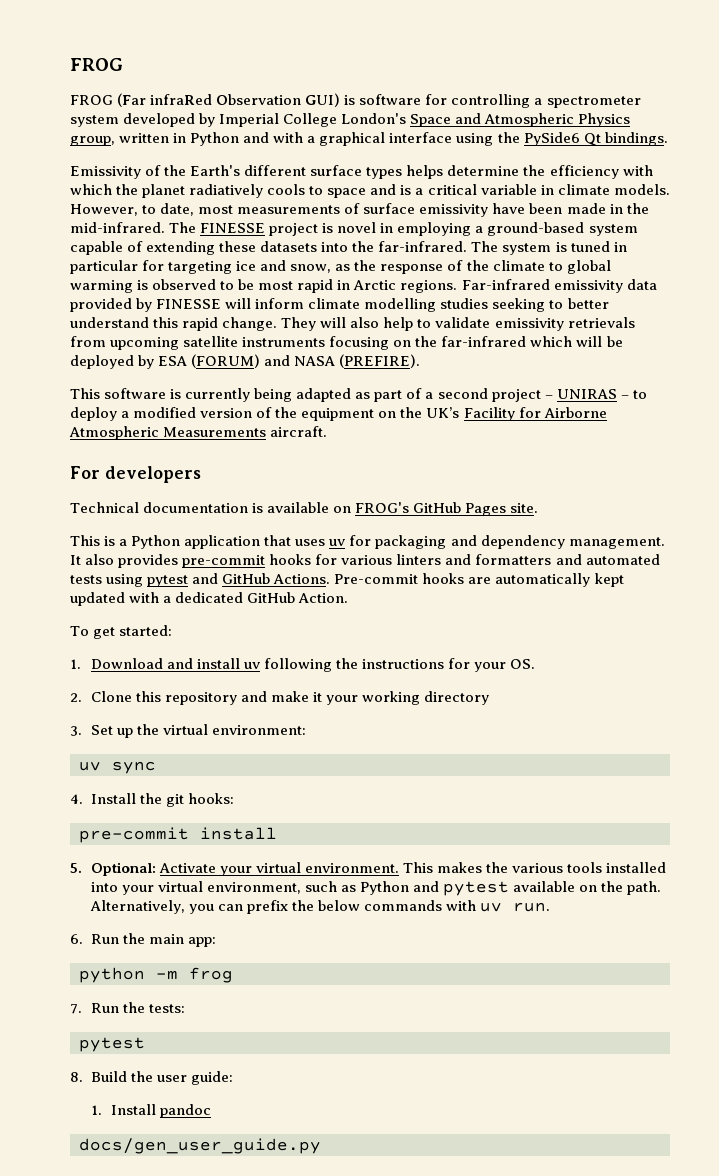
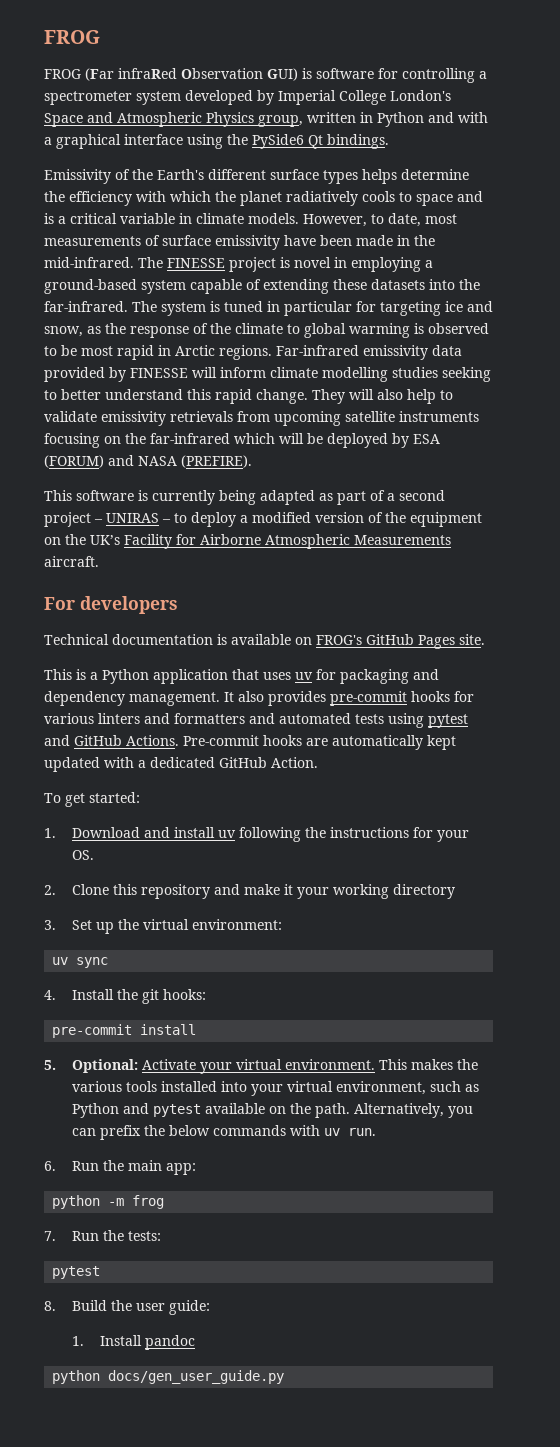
- docs/gen_user_guide.py
+ python docs/gen_user_guide.py

